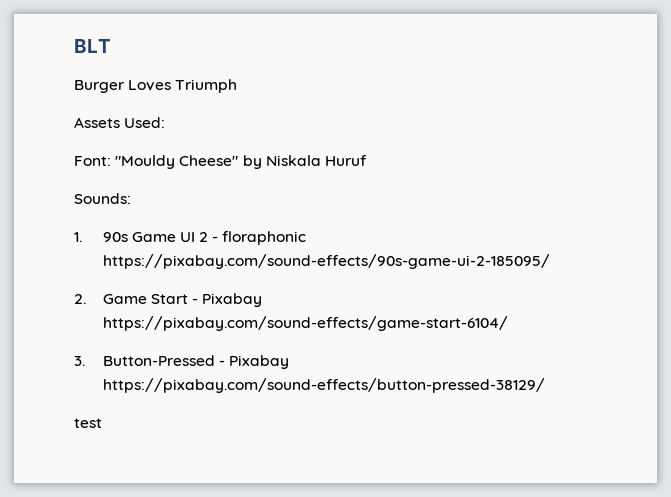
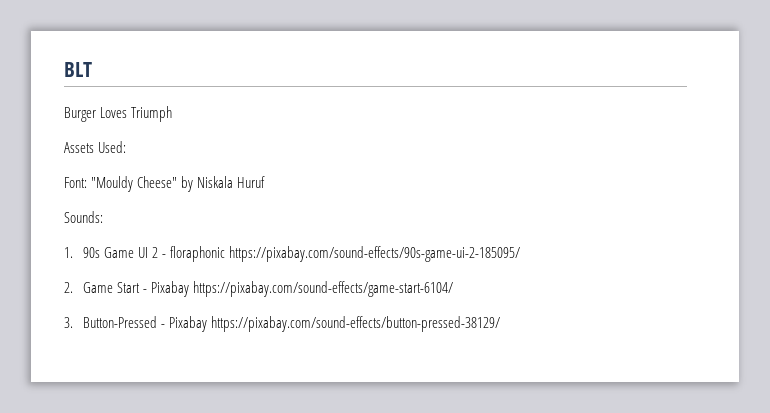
- test

